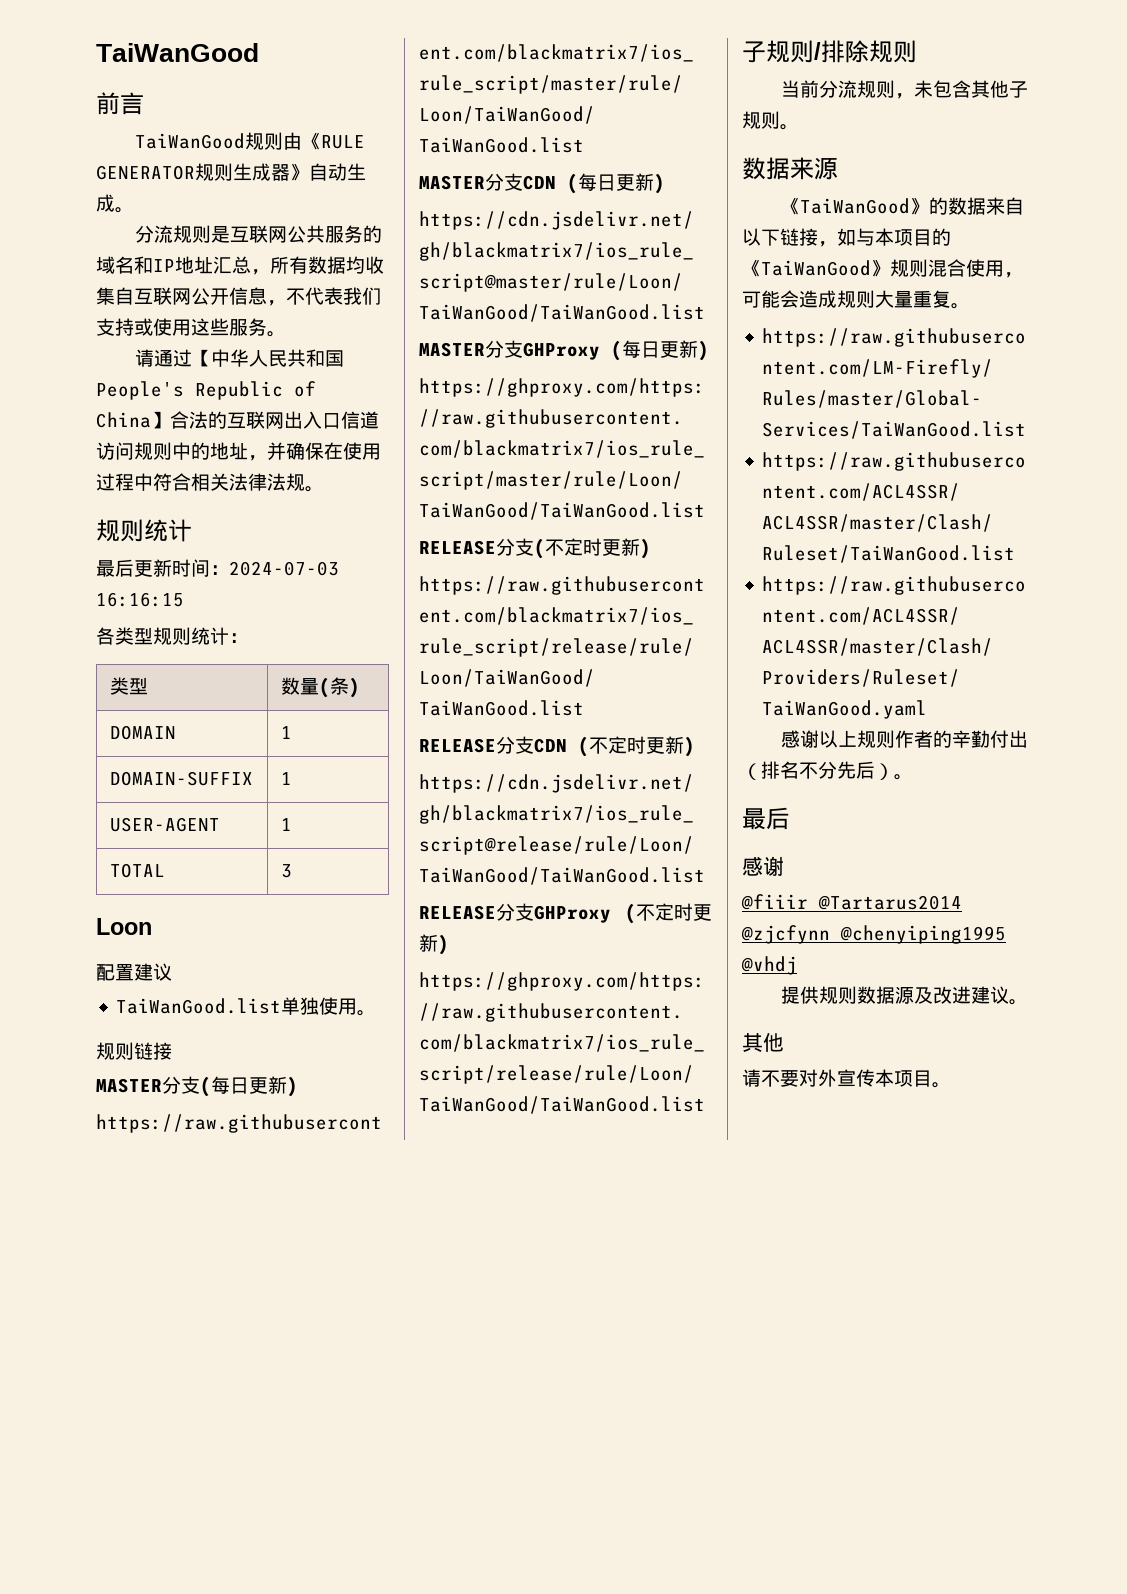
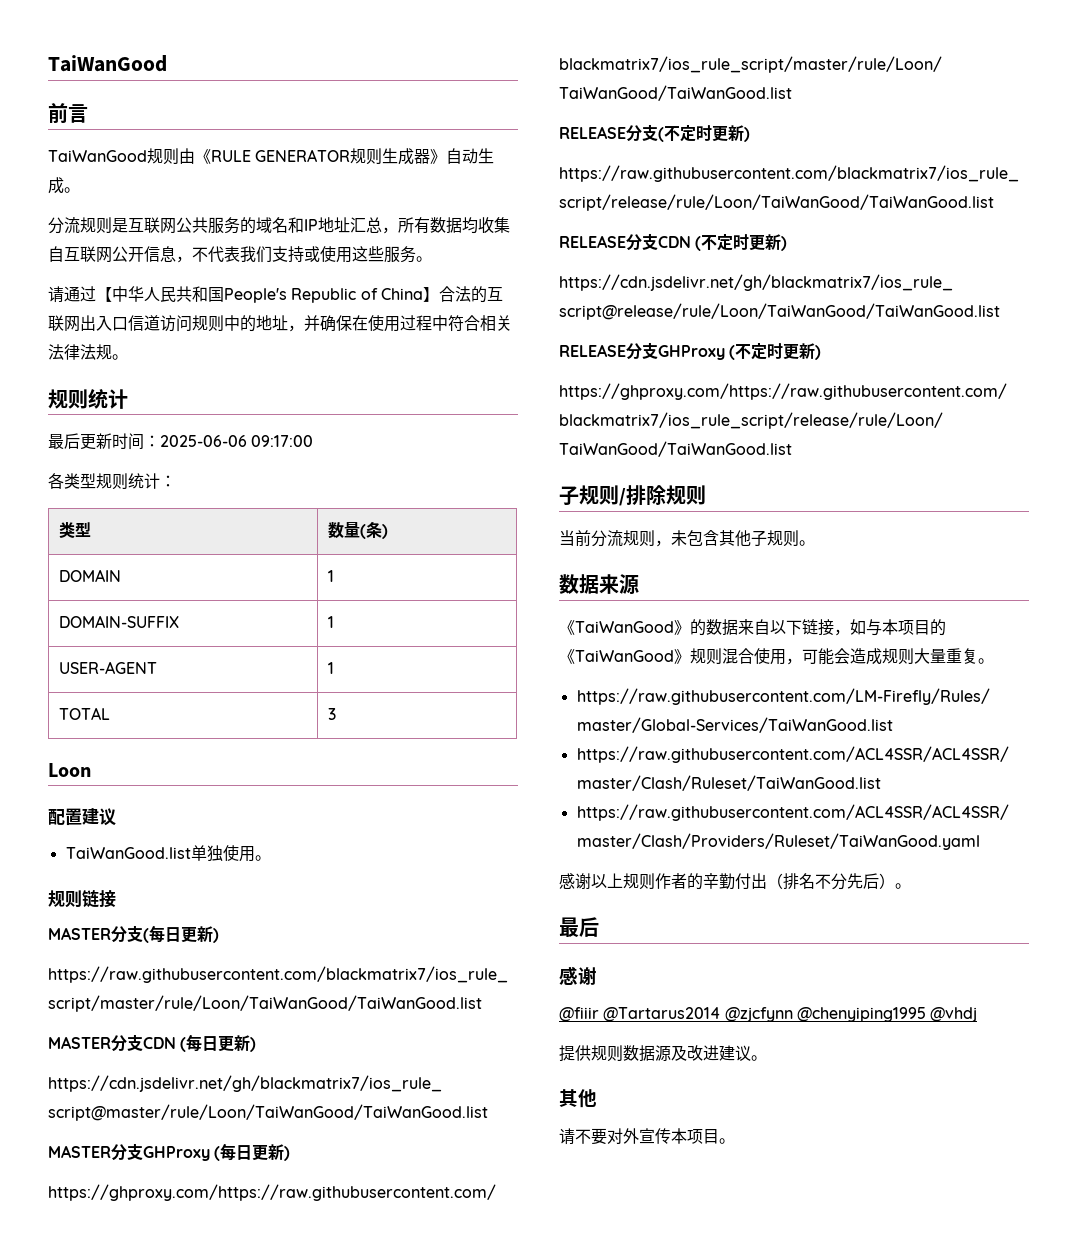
- 最后更新时间：2024-07-03 16:16:15
+ 最后更新时间：2025-06-06 09:17:00

